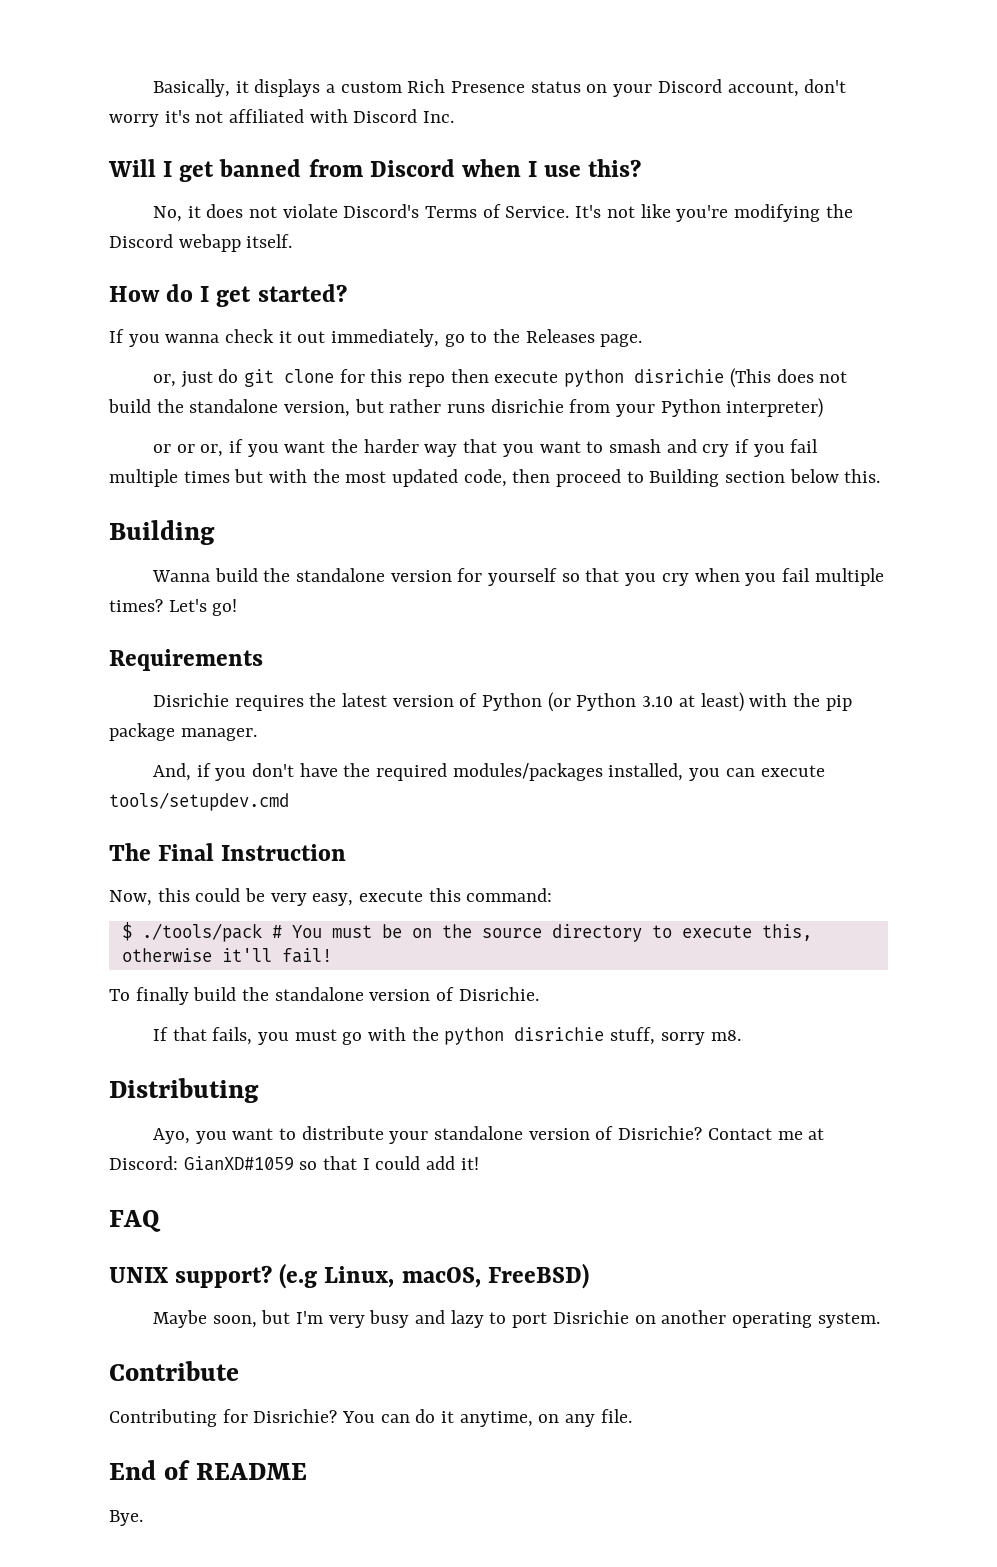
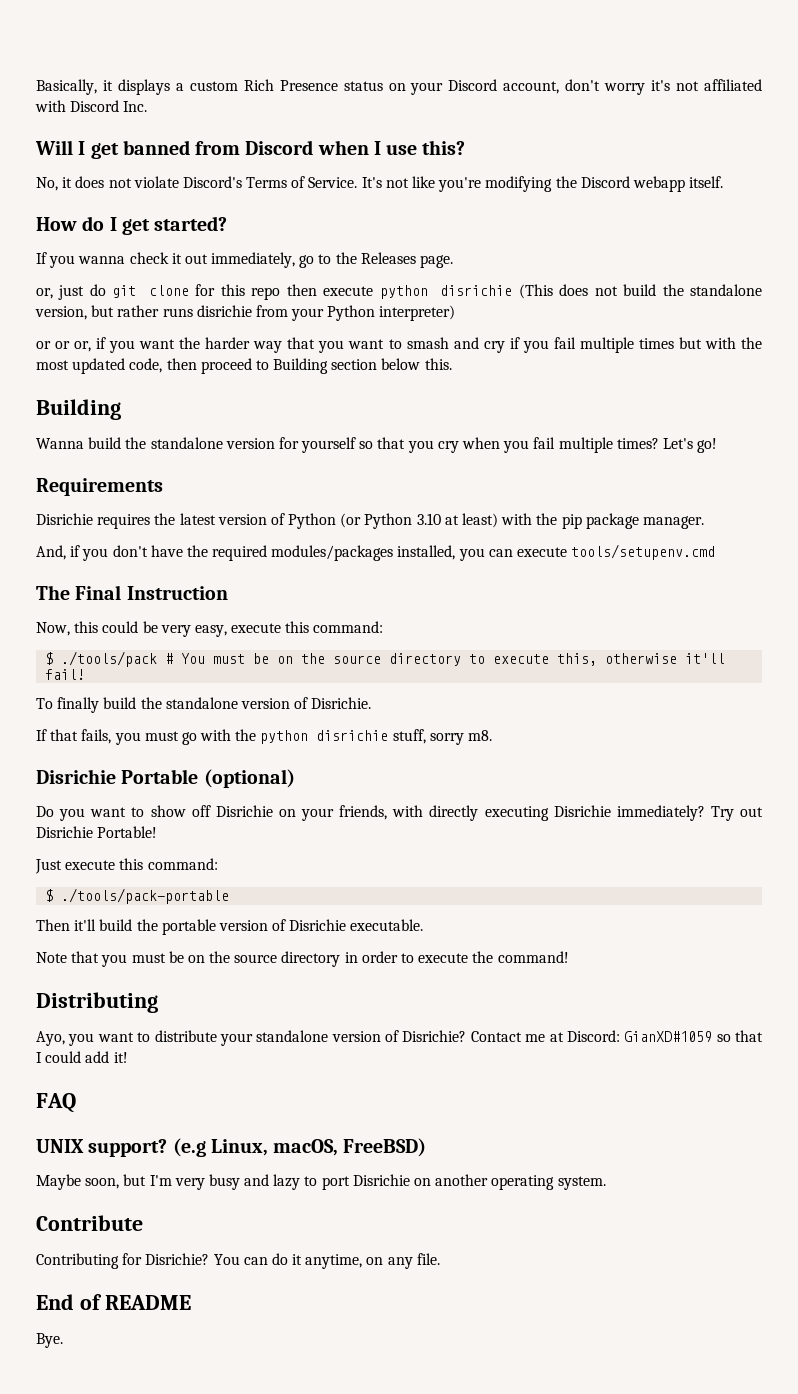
- And, if you don't have the required modules/packages installed, you can execute tools/setupdev.cmd
+ And, if you don't have the required modules/packages installed, you can execute tools/setupenv.cmd
+ Disrichie Portable (optional)
+ Do you want to show off Disrichie on your friends, with directly executing Disrichie immediately? Try out Disrichie Portable!
+ Just execute this command:
+ $ ./tools/pack-portable
+ Then it'll build the portable version of Disrichie executable.
+ Note that you must be on the source directory in order to execute the command!

